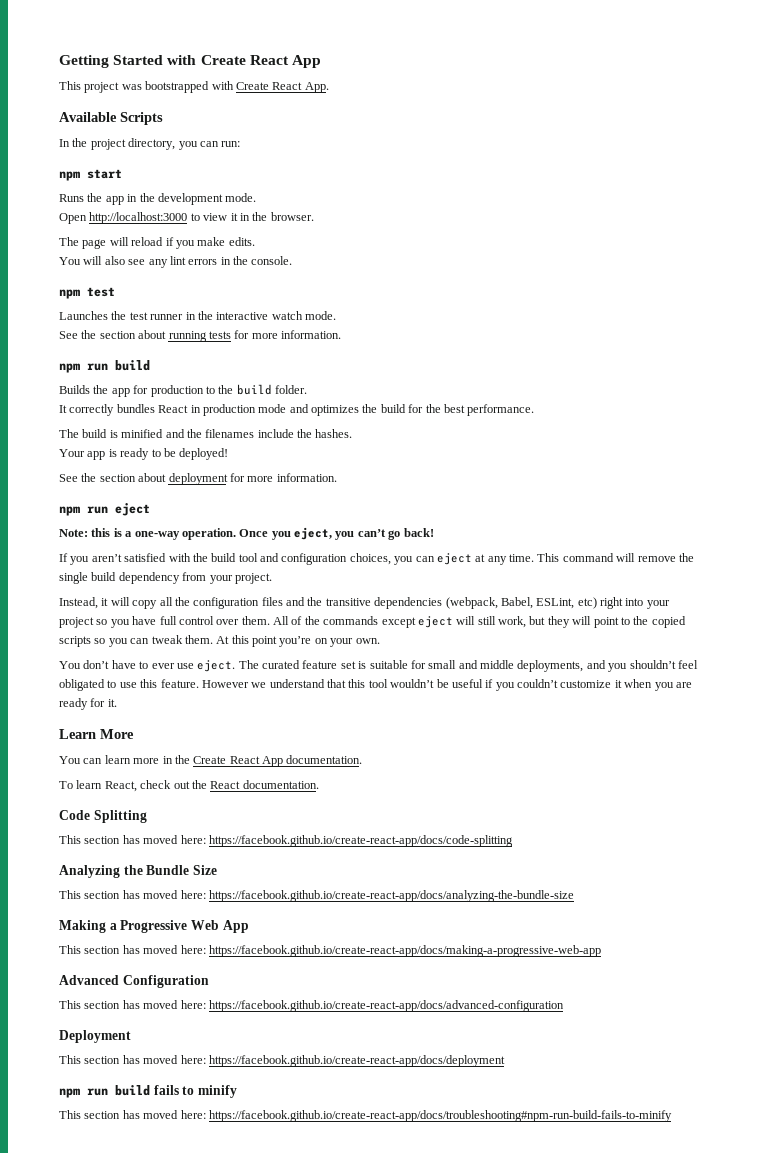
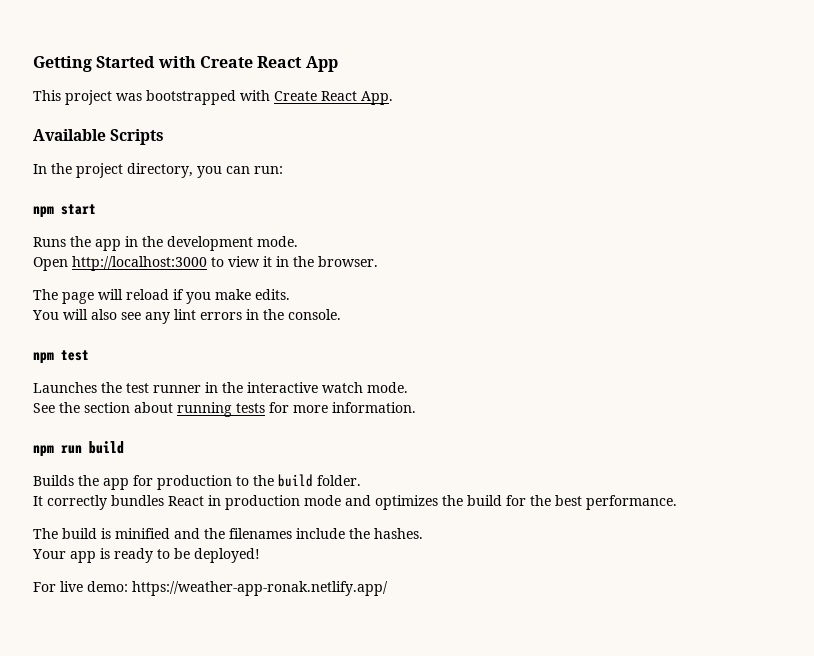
- See the section about deployment for more information.
- npm run eject
- Note: this is a one-way operation. Once you eject, you can’t go back!
- If you aren’t satisfied with the build tool and configuration choices, you can eject at any time. This command will remove the single build dependency from your project.
- Instead, it will copy all the configuration files and the transitive dependencies (webpack, Babel, ESLint, etc) right into your project so you have full control over them. All of the commands except eject will still work, but they will point to the copied scripts so you can tweak them. At this point you’re on your own.
- You don’t have to ever use eject. The curated feature set is suitable for small and middle deployments, and you shouldn’t feel obligated to use this feature. However we understand that this tool wouldn’t be useful if you couldn’t customize it when you are ready for it.
- Learn More
- You can learn more in the Create React App documentation.
- To learn React, check out the React documentation.
- Code Splitting
- This section has moved here: https://facebook.github.io/create-react-app/docs/code-splitting
- Analyzing the Bundle Size
- This section has moved here: https://facebook.github.io/create-react-app/docs/analyzing-the-bundle-size
- Making a Progressive Web App
- This section has moved here: https://facebook.github.io/create-react-app/docs/making-a-progressive-web-app
- Advanced Configuration
- This section has moved here: https://facebook.github.io/create-react-app/docs/advanced-configuration
- Deployment
- This section has moved here: https://facebook.github.io/create-react-app/docs/deployment
- npm run build fails to minify
- This section has moved here: https://facebook.github.io/create-react-app/docs/troubleshooting#npm-run-build-fails-to-minify
+ For live demo: https://weather-app-ronak.netlify.app/

